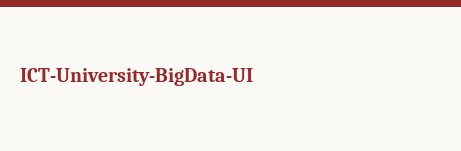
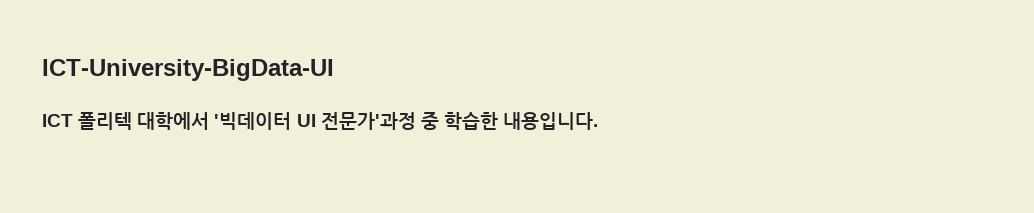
+ ICT 폴리텍 대학에서 '빅데이터 UI 전문가'과정 중 학습한 내용입니다.

